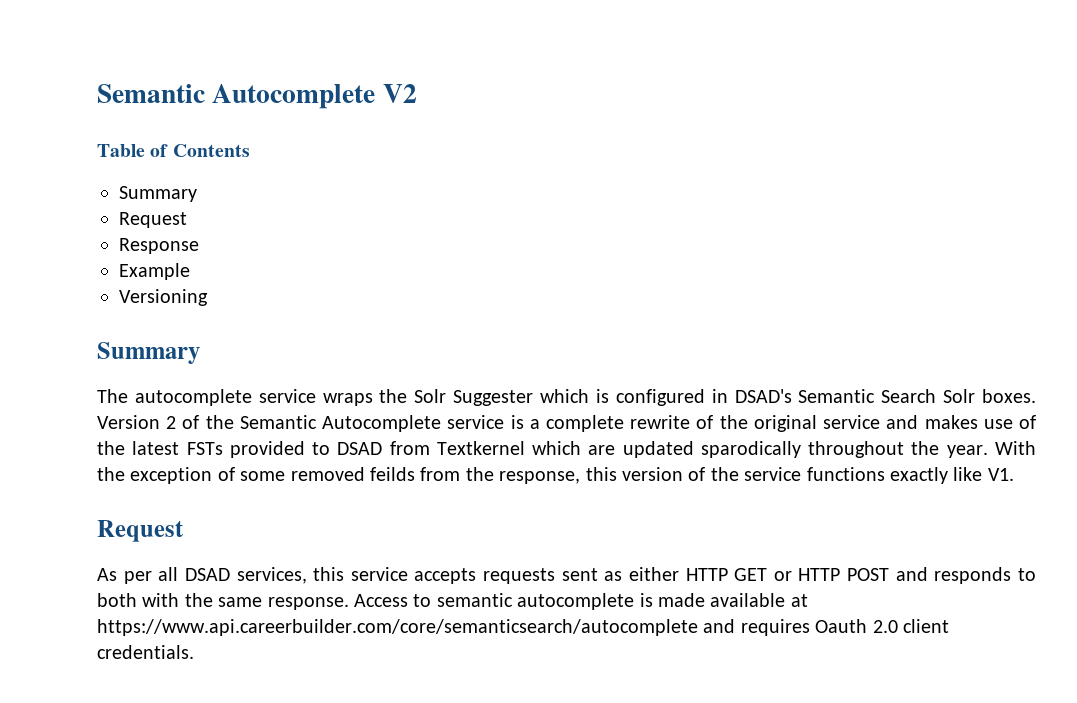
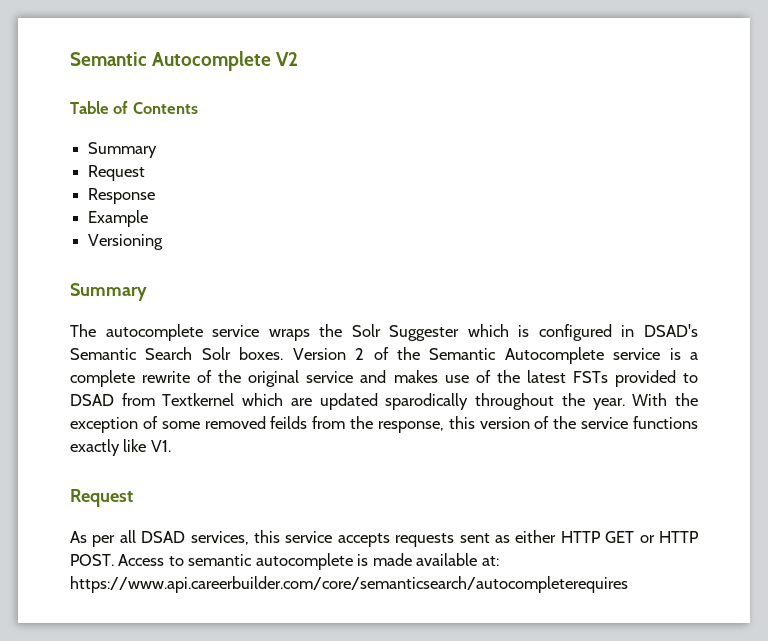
- As per all DSAD services, this service accepts requests sent as either HTTP GET or HTTP POST and responds to both with the same response.
+ As per all DSAD services, this service accepts requests sent as either HTTP GET or HTTP POST.
- Access to semantic autocomplete is made available at https://www.api.careerbuilder.com/core/semanticsearch/autocomplete and requires Oauth 2.0 client credentials.
+ Access to semantic autocomplete is made available at: https://www.api.careerbuilder.com/core/semanticsearch/autocompleterequires

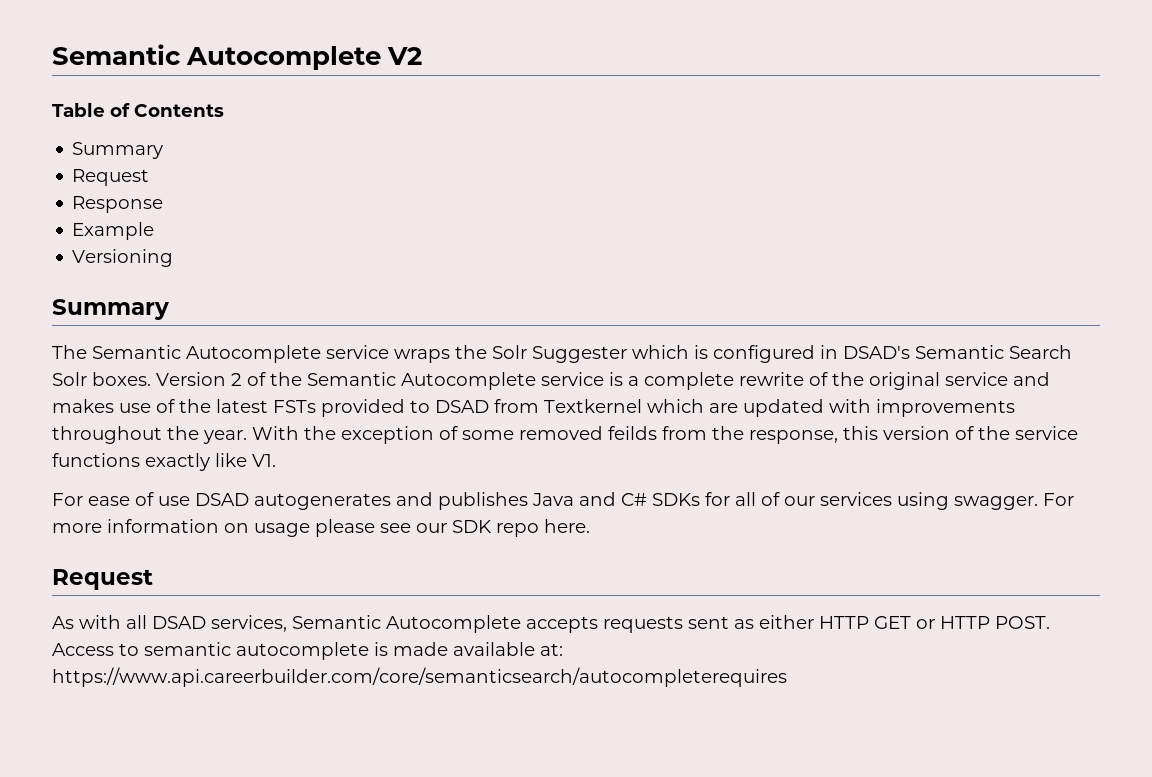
- The autocomplete service wraps the Solr Suggester which is configured in DSAD's Semantic Search Solr boxes.
+ The Semantic Autocomplete service wraps the Solr Suggester which is configured in DSAD's Semantic Search Solr boxes.
- Version 2 of the Semantic Autocomplete service is a complete rewrite of the original service and makes use of the latest FSTs provided to DSAD from Textkernel which are updated sparodically throughout the year.
+ Version 2 of the Semantic Autocomplete service is a complete rewrite of the original service and makes use of the latest FSTs provided to DSAD from Textkernel which are updated with improvements throughout the year.
+ For ease of use DSAD autogenerates and publishes Java and C# SDKs for all of our services using swagger. For more information on usage please see our SDK repo here.
- As per all DSAD services, this service accepts requests sent as either HTTP GET or HTTP POST.
+ As with all DSAD services, Semantic Autocomplete accepts requests sent as either HTTP GET or HTTP POST.

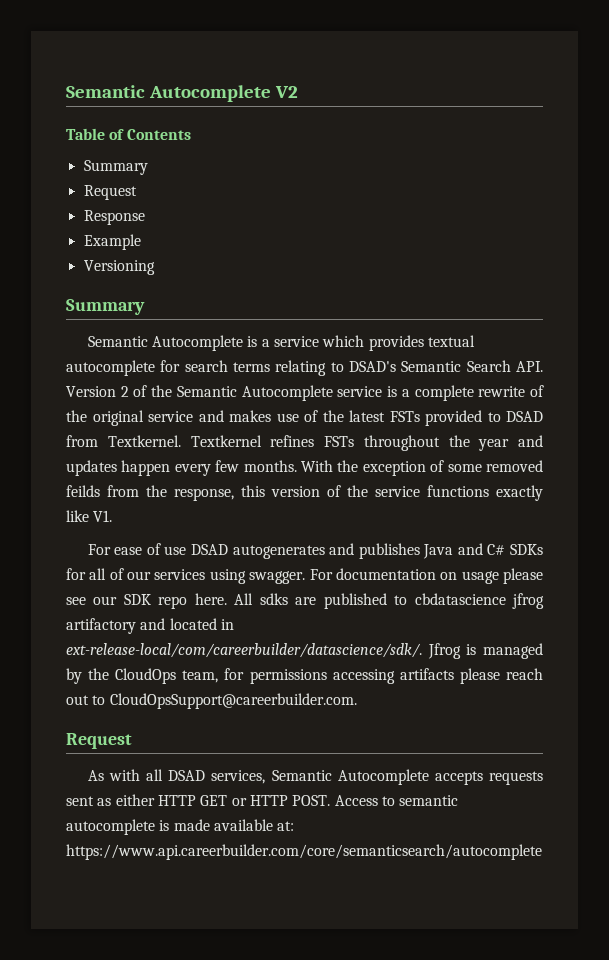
- The Semantic Autocomplete service wraps the Solr Suggester which is configured in DSAD's Semantic Search Solr boxes. Version 2 of the Semantic Autocomplete service is a complete rewrite of the original service and makes use of the latest FSTs provided to DSAD from Textkernel which are updated with improvements throughout the year.
+ Semantic Autocomplete is a service which provides textual autocomplete for search terms relating to DSAD's Semantic Search API. Version 2 of the Semantic Autocomplete service is a complete rewrite of the original service and makes use of the latest FSTs provided to DSAD from Textkernel. Textkernel refines FSTs throughout the year and updates happen every few months.
- For more information on usage please see our SDK repo here.
+ For documentation on usage please see our SDK repo here. All sdks are published to cbdatascience jfrog artifactory and located in ext-release-local/com/careerbuilder/datascience/sdk/. Jfrog is managed by the CloudOps team, for permissions accessing artifacts please reach out to CloudOpsSupport@careerbuilder.com.
- Access to semantic autocomplete is made available at: https://www.api.careerbuilder.com/core/semanticsearch/autocompleterequires
+ Access to semantic autocomplete is made available at: https://www.api.careerbuilder.com/core/semanticsearch/autocomplete

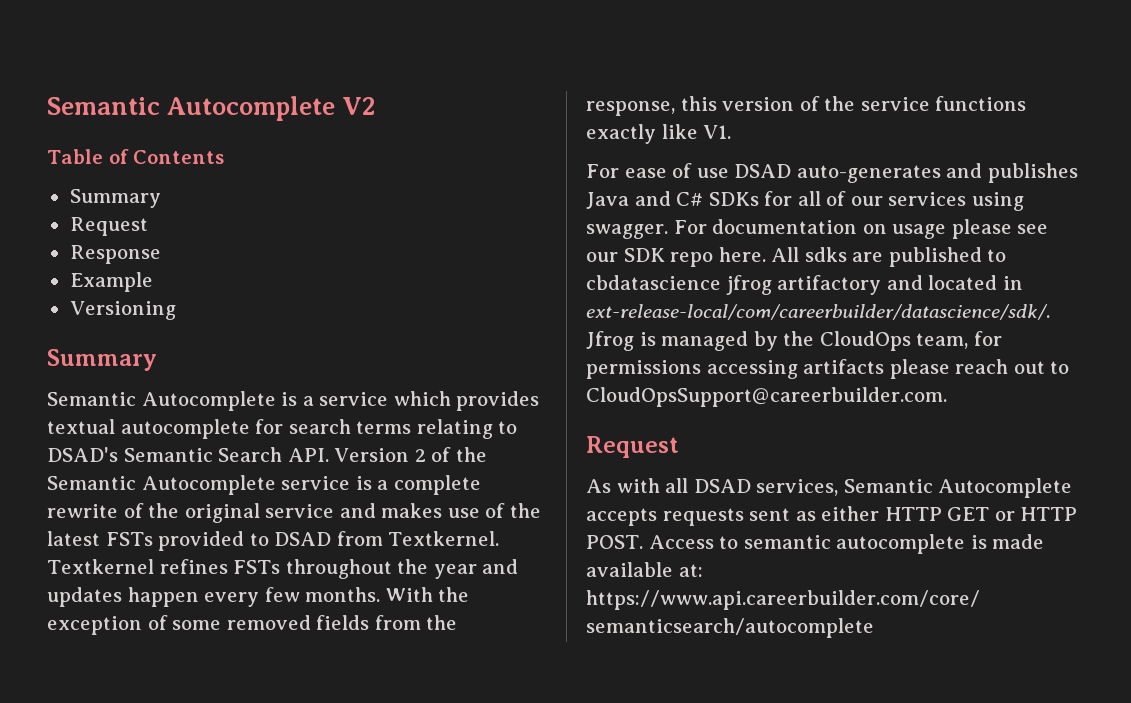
- With the exception of some removed feilds from the response, this version of the service functions exactly like V1.
+ With the exception of some removed fields from the response, this version of the service functions exactly like V1.
- For ease of use DSAD autogenerates and publishes Java and C# SDKs for all of our services using swagger.
+ For ease of use DSAD auto-generates and publishes Java and C# SDKs for all of our services using swagger.

